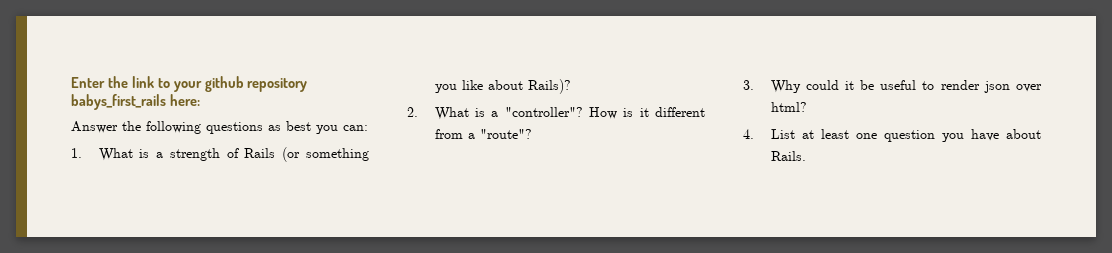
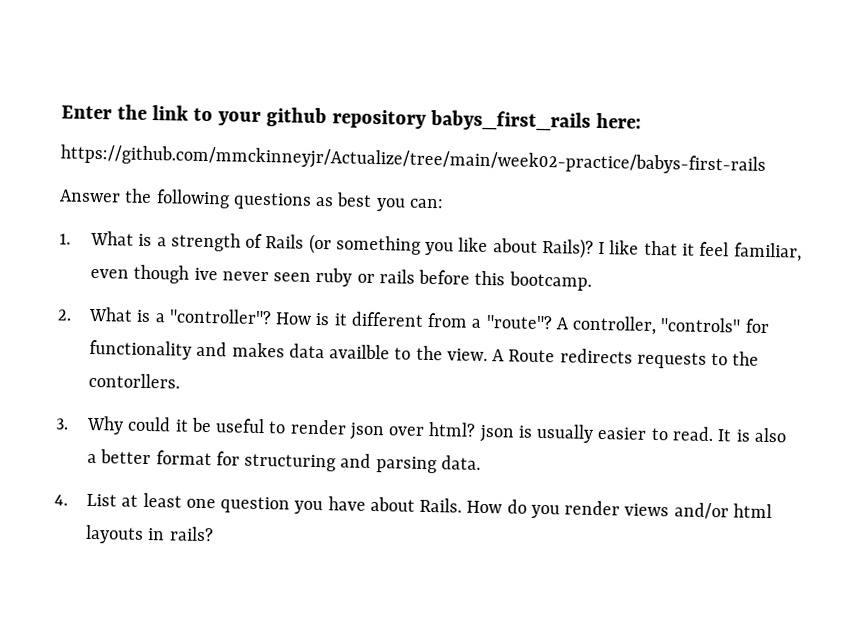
+ https://github.com/mmckinneyjr/Actualize/tree/main/week02-practice/babys-first-rails
+ I like that it feel familiar, even though ive never seen ruby or rails before this bootcamp.
+ A controller, "controls" for functionality and makes data availble to the view. A Route redirects requests to the contorllers.
- 3. Why could it be useful to render json over html?
+ 3. Why could it be useful to render json over html? json is usually easier to read. It is also a better format for structuring and parsing data.
+ How do you render views and/or html layouts in rails?

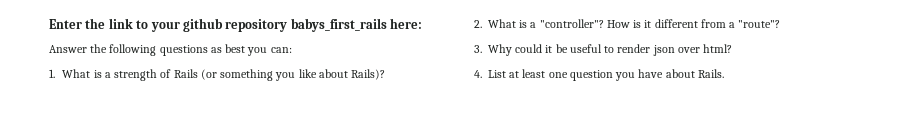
- https://github.com/mmckinneyjr/Actualize/tree/main/week02-practice/babys-first-rails
- I like that it feel familiar, even though ive never seen ruby or rails before this bootcamp.
- A controller, "controls" for functionality and makes data availble to the view. A Route redirects requests to the contorllers.
- 3. Why could it be useful to render json over html? json is usually easier to read. It is also a better format for structuring and parsing data.
+ 3. Why could it be useful to render json over html?
- How do you render views and/or html layouts in rails?

